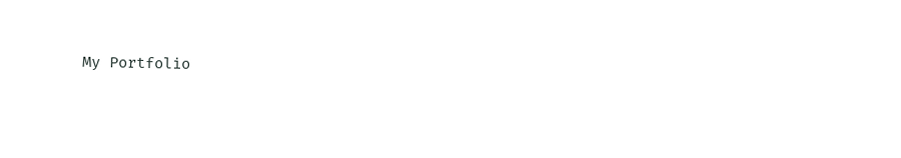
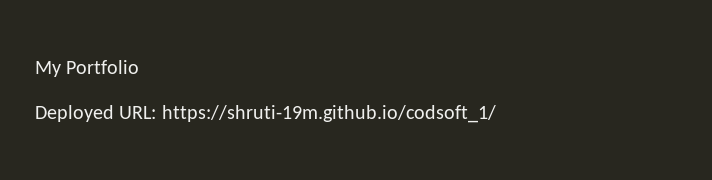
+ Deployed URL: https://shruti-19m.github.io/codsoft_1/

